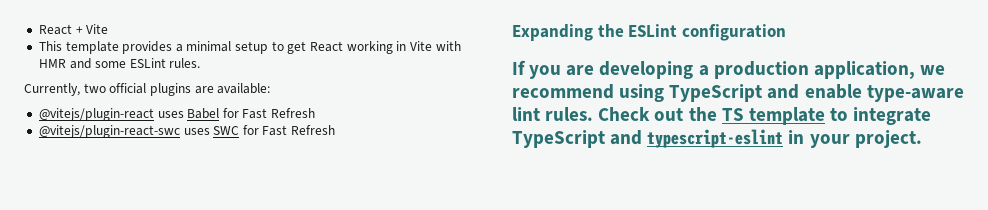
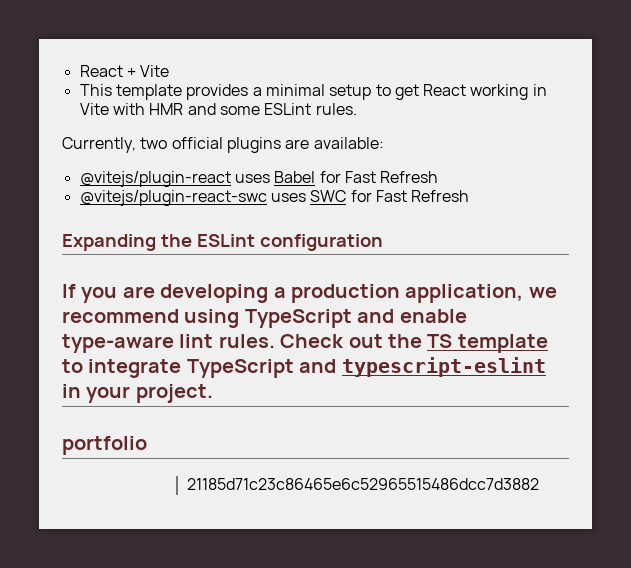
+ portfolio
+ 21185d71c23c86465e6c52965515486dcc7d3882

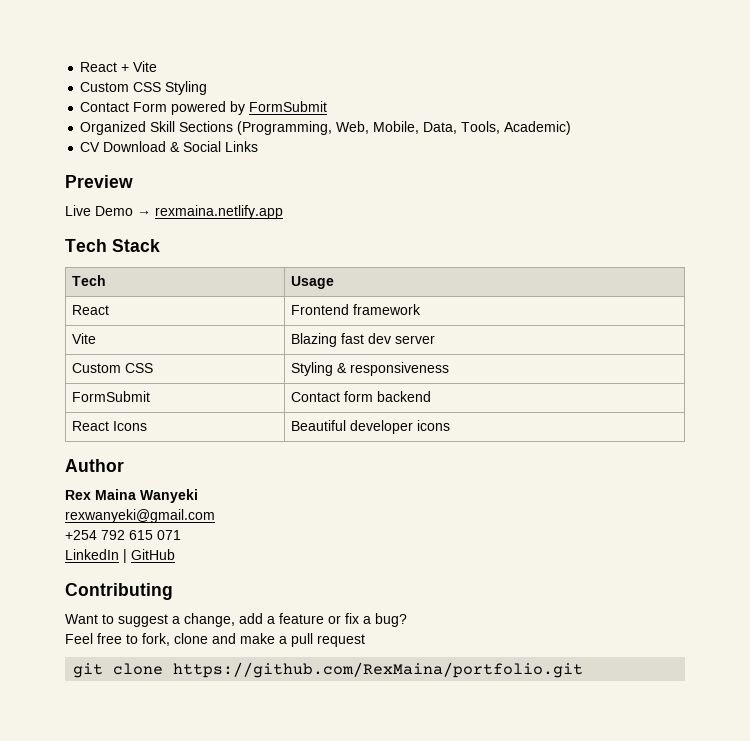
- This template provides a minimal setup to get React working in Vite with HMR and some ESLint rules.
- Currently, two official plugins are available:
- @vitejs/plugin-react uses Babel for Fast Refresh
- @vitejs/plugin-react-swc uses SWC for Fast Refresh
- Expanding the ESLint configuration
- If you are developing a production application, we recommend using TypeScript and enable type-aware lint rules. Check out the TS template to integrate TypeScript and typescript-eslint in your project.
- portfolio
- 21185d71c23c86465e6c52965515486dcc7d3882
+ Custom CSS Styling
+ Contact Form powered by FormSubmit
+ Organized Skill Sections (Programming, Web, Mobile, Data, Tools, Academic)
+ CV Download & Social Links
+ Preview
+ Live Demo → rexmaina.netlify.app
+ Tech Stack
+ Tech | Usage
+ React | Frontend framework
+ Vite | Blazing fast dev server
+ Custom CSS | Styling & responsiveness
+ FormSubmit | Contact form backend
+ React Icons | Beautiful developer icons
+ Author
+ Rex Maina Wanyeki
+ rexwanyeki@gmail.com
+ +254 792 615 071
+ LinkedIn | GitHub
+ Contributing
+ Want to suggest a change, add a feature or fix a bug?
+ Feel free to fork, clone and make a pull request
+ git clone https://github.com/RexMaina/portfolio.git

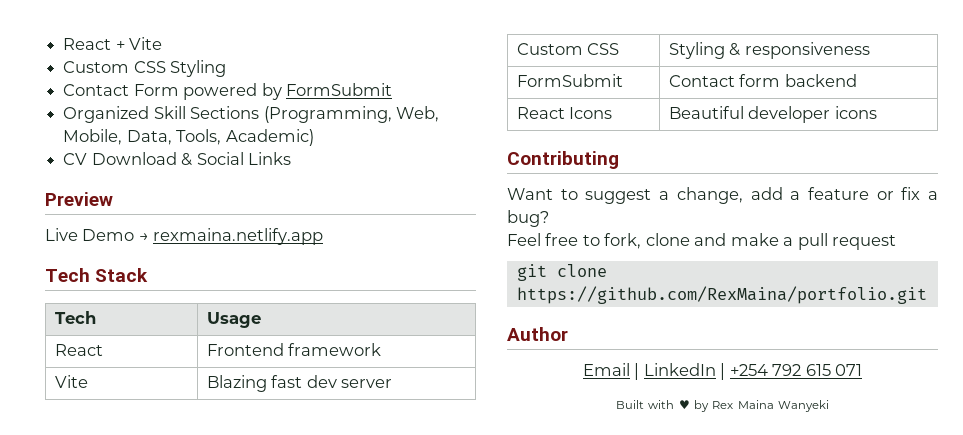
- Author
- Rex Maina Wanyeki
- rexwanyeki@gmail.com
- +254 792 615 071
- LinkedIn | GitHub
+ Author
+ Email | LinkedIn | +254 792 615 071
+ Built with ♥ by Rex Maina Wanyeki

